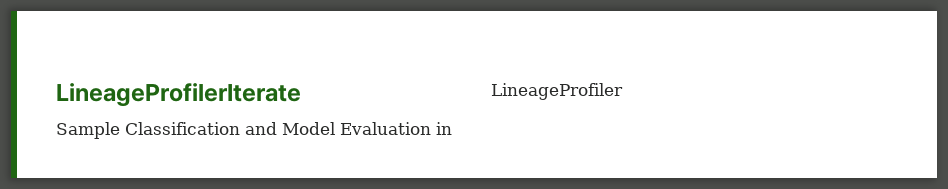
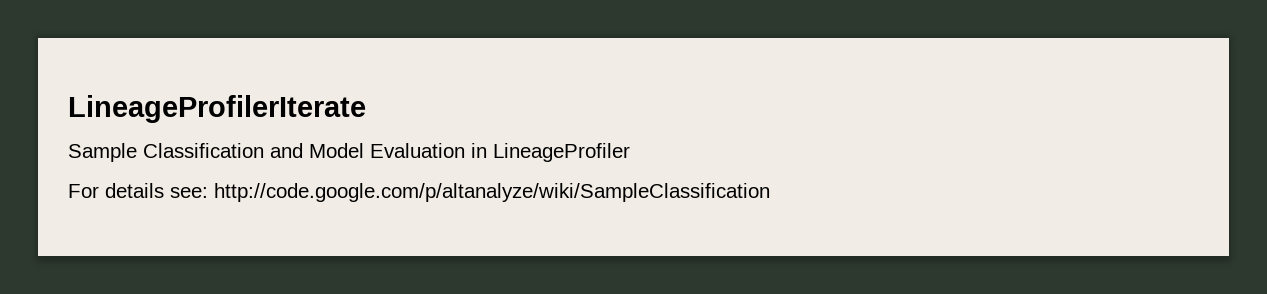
+ For details see: http://code.google.com/p/altanalyze/wiki/SampleClassification

